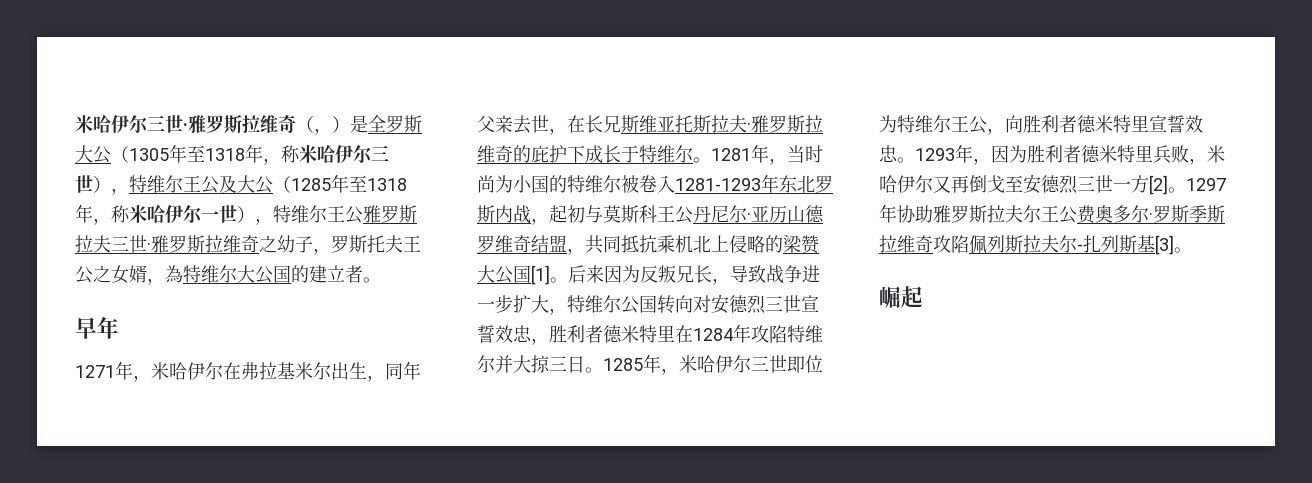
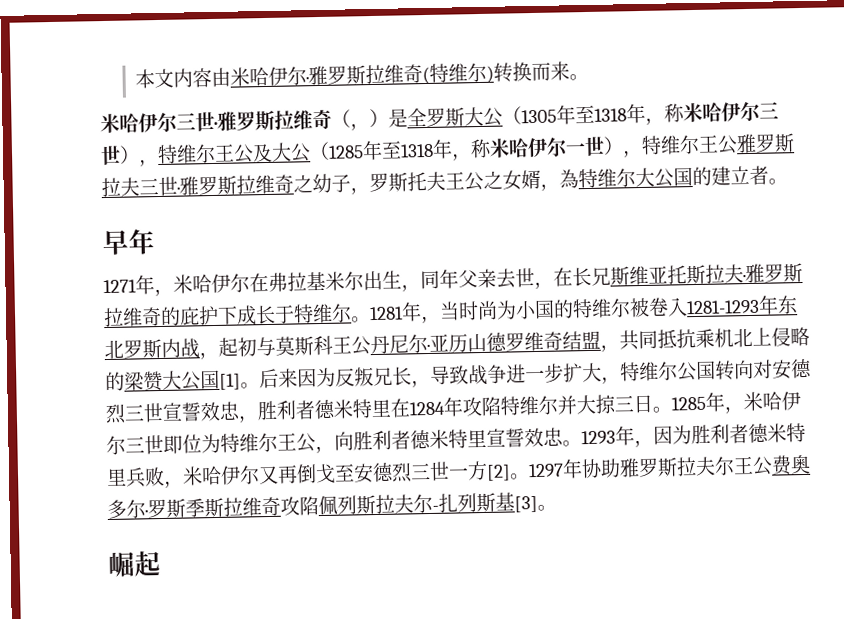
+ 本文内容由米哈伊尔·雅罗斯拉维奇(特维尔)转换而来。

